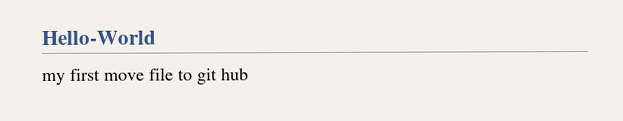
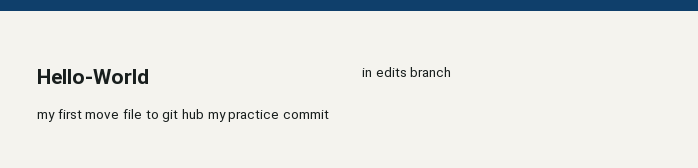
- my first move file to git hub
+ my first move file to git hub my practice commit in edits branch

